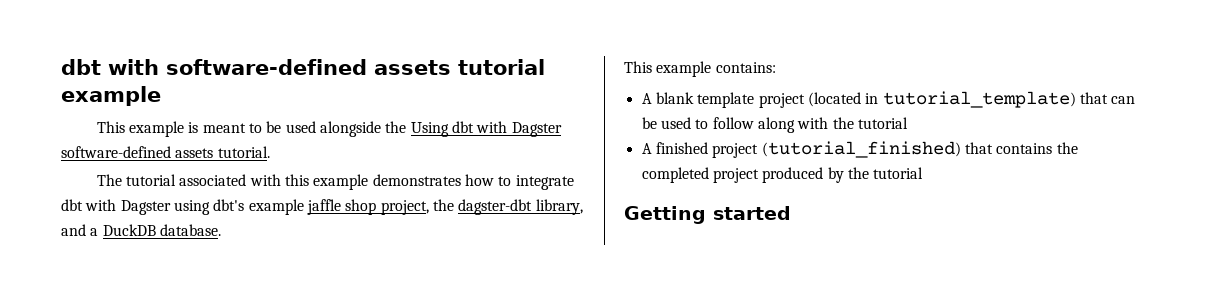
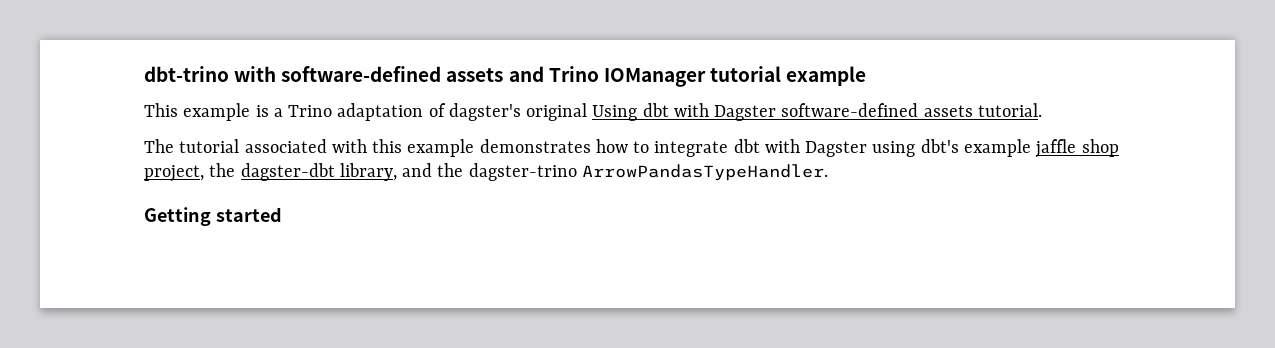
- dbt with software-defined assets tutorial example
+ dbt-trino with software-defined assets and Trino IOManager tutorial example
- This example is meant to be used alongside the Using dbt with Dagster software-defined assets tutorial.
+ This example is a Trino adaptation of dagster's original Using dbt with Dagster software-defined assets tutorial.
- The tutorial associated with this example demonstrates how to integrate dbt with Dagster using dbt's example jaffle shop project, the dagster-dbt library, and a DuckDB database.
- This example contains:
- A blank template project (located in tutorial_template) that can be used to follow along with the tutorial
- A finished project (tutorial_finished) that contains the completed project produced by the tutorial
+ The tutorial associated with this example demonstrates how to integrate dbt with Dagster using dbt's example jaffle shop project, the dagster-dbt library, and the dagster-trino ArrowPandasTypeHandler.

